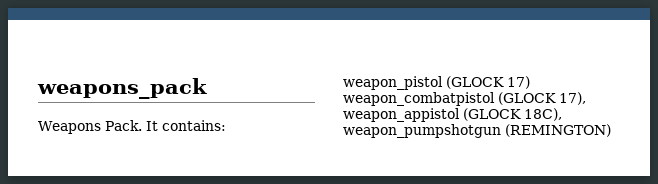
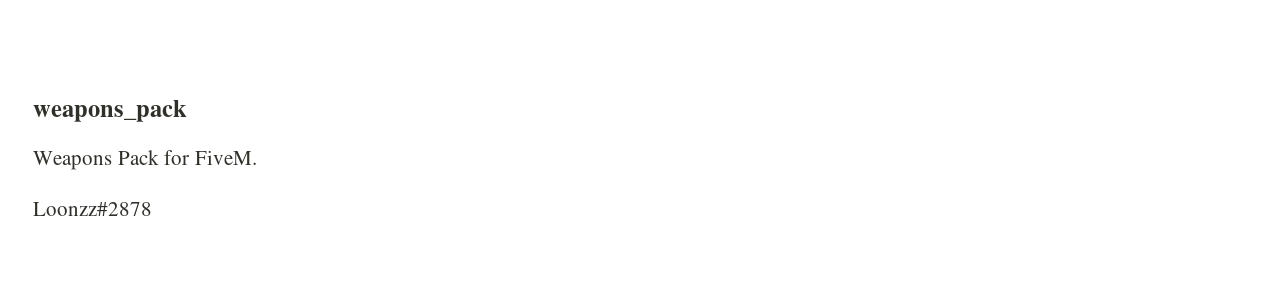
- Weapons Pack. It contains: weapon_pistol (GLOCK 17) weapon_combatpistol (GLOCK 17), weapon_appistol (GLOCK 18C), weapon_pumpshotgun (REMINGTON)
+ Weapons Pack for FiveM.
+ Loonzz#2878

